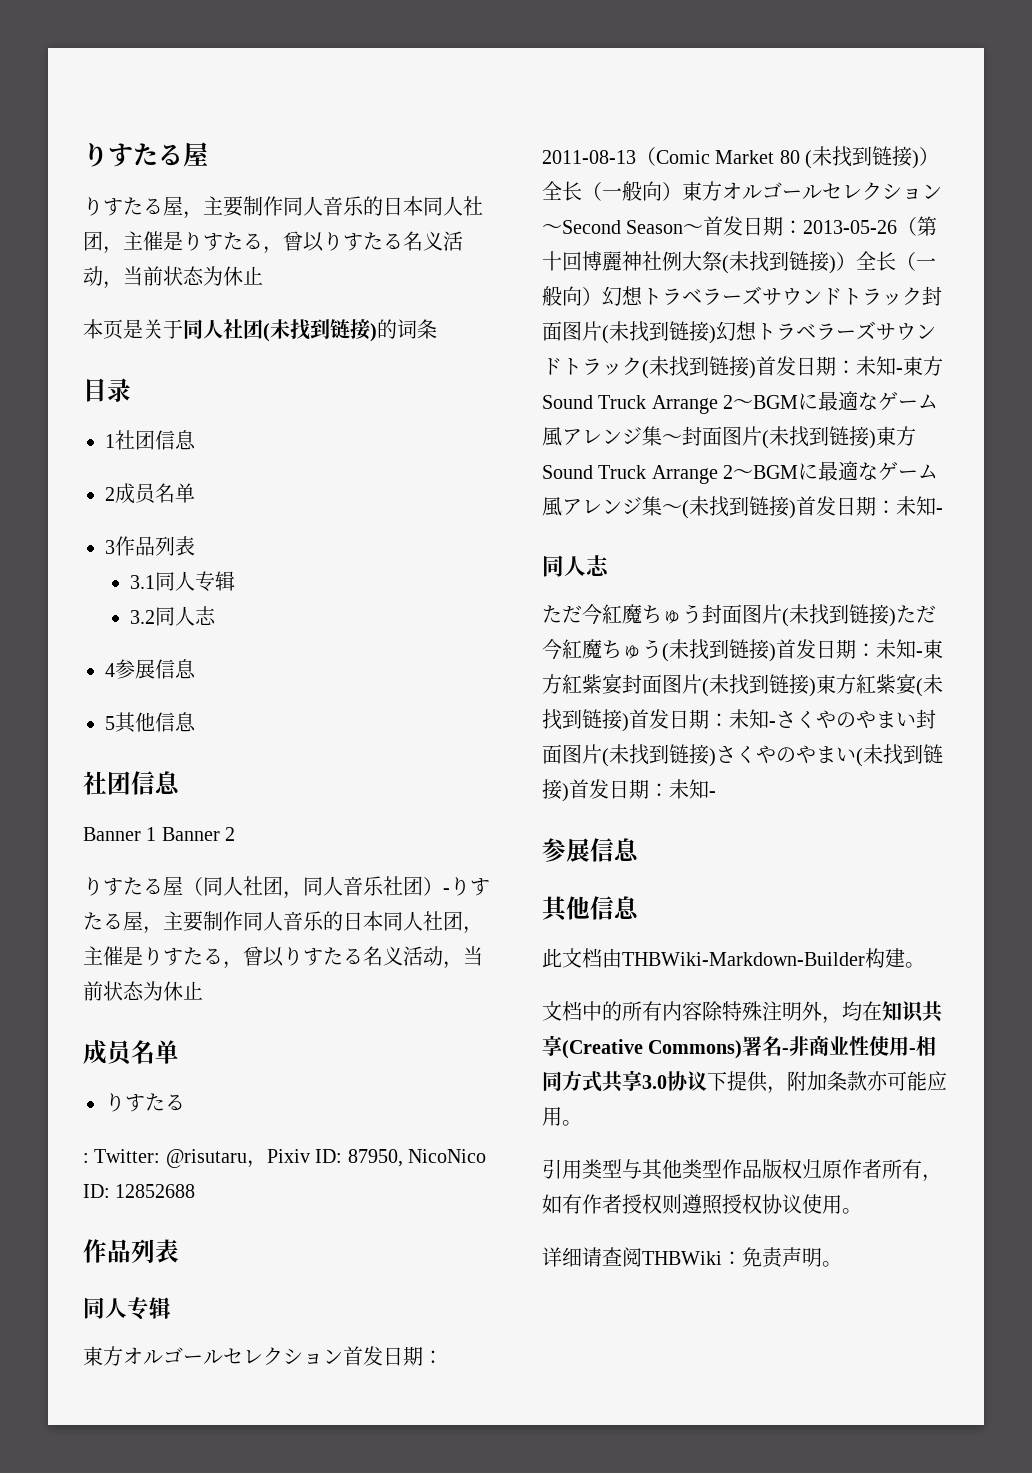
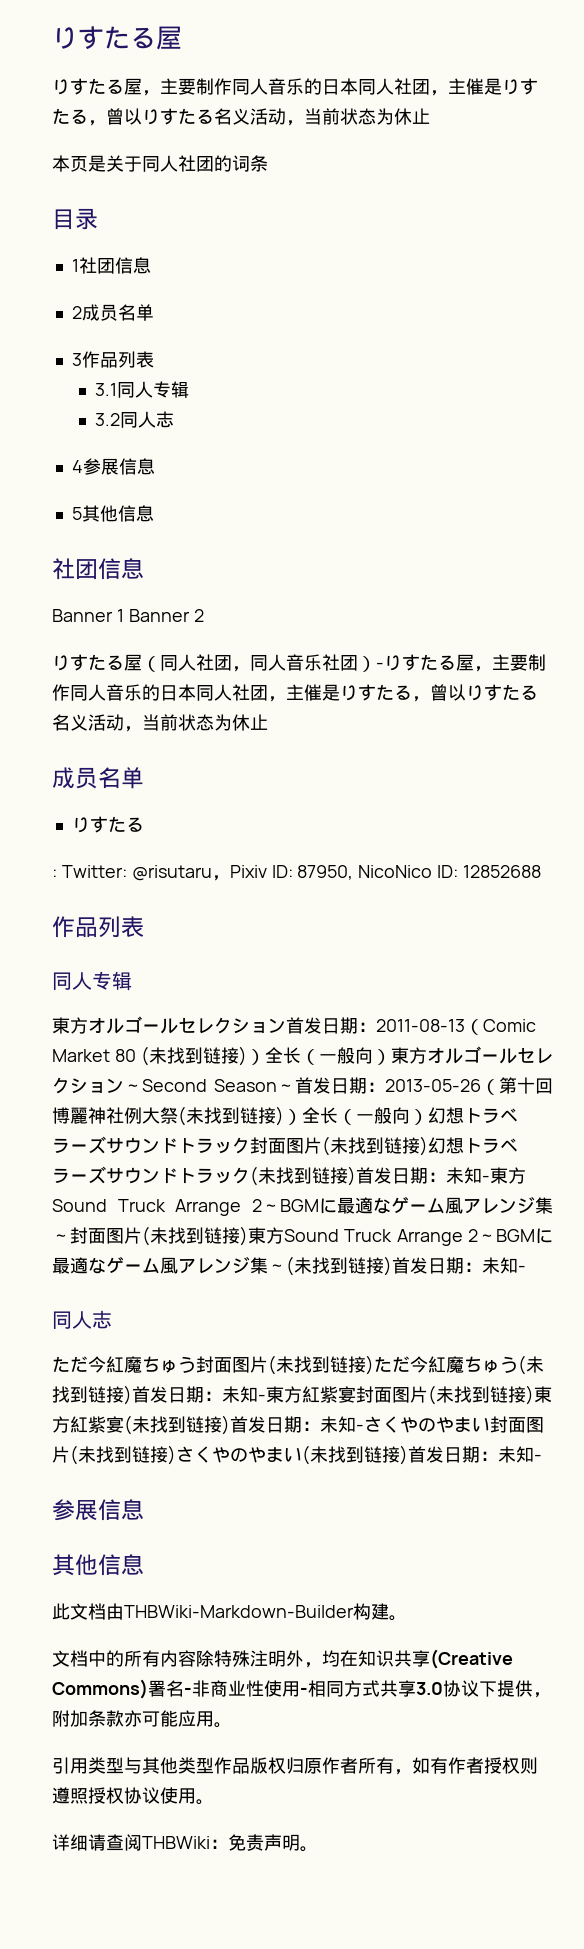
- 本页是关于同人社团(未找到链接)的词条
+ 本页是关于同人社团的词条

